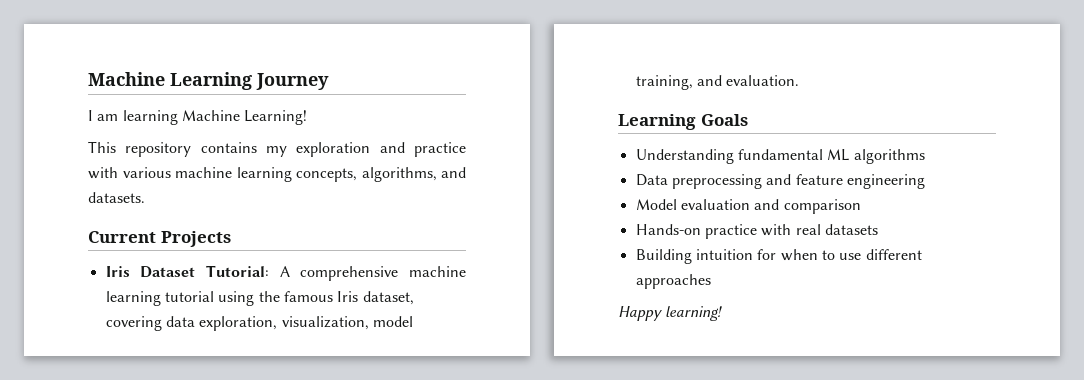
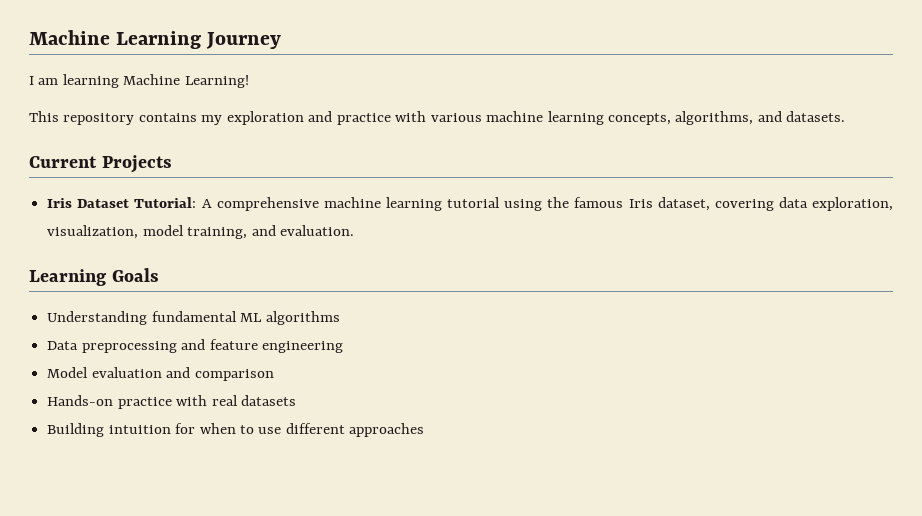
- Happy learning!

